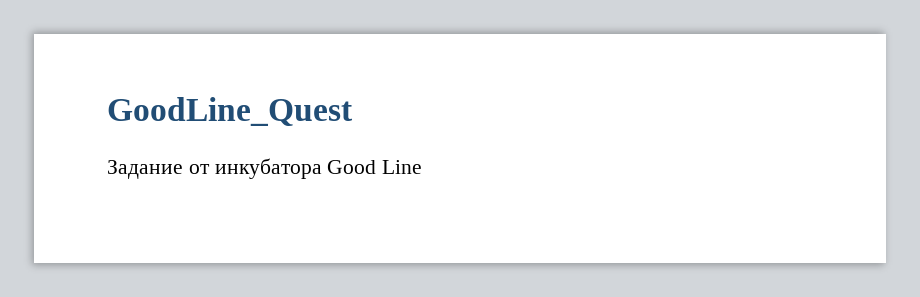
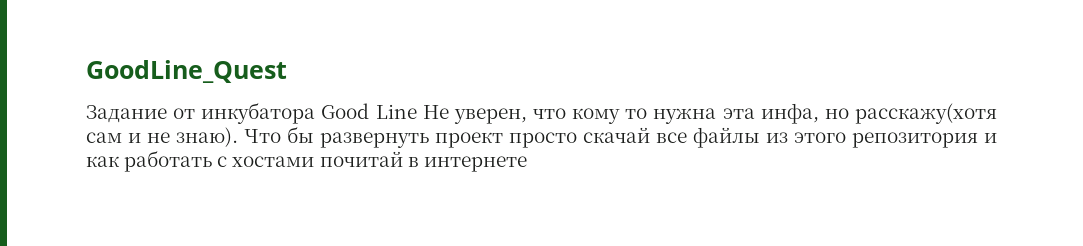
- Задание от инкубатора Good Line
+ Задание от инкубатора Good Line Не уверен, что кому то нужна эта инфа, но расскажу(хотя сам и не знаю). Что бы развернуть проект просто скачай все файлы из этого репозитория и как работать с хостами почитай в интернете

